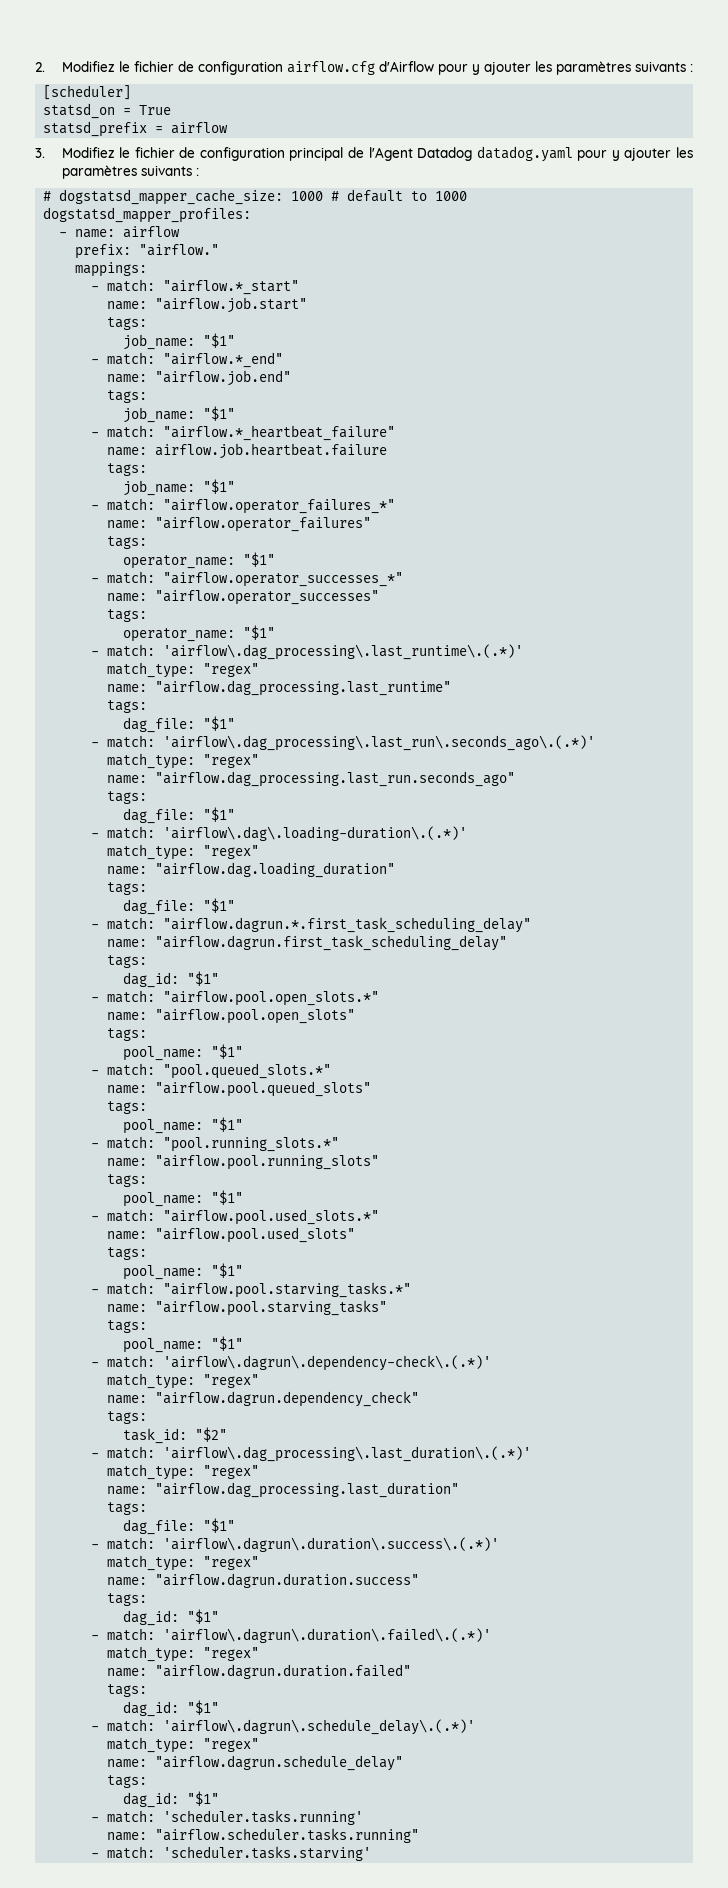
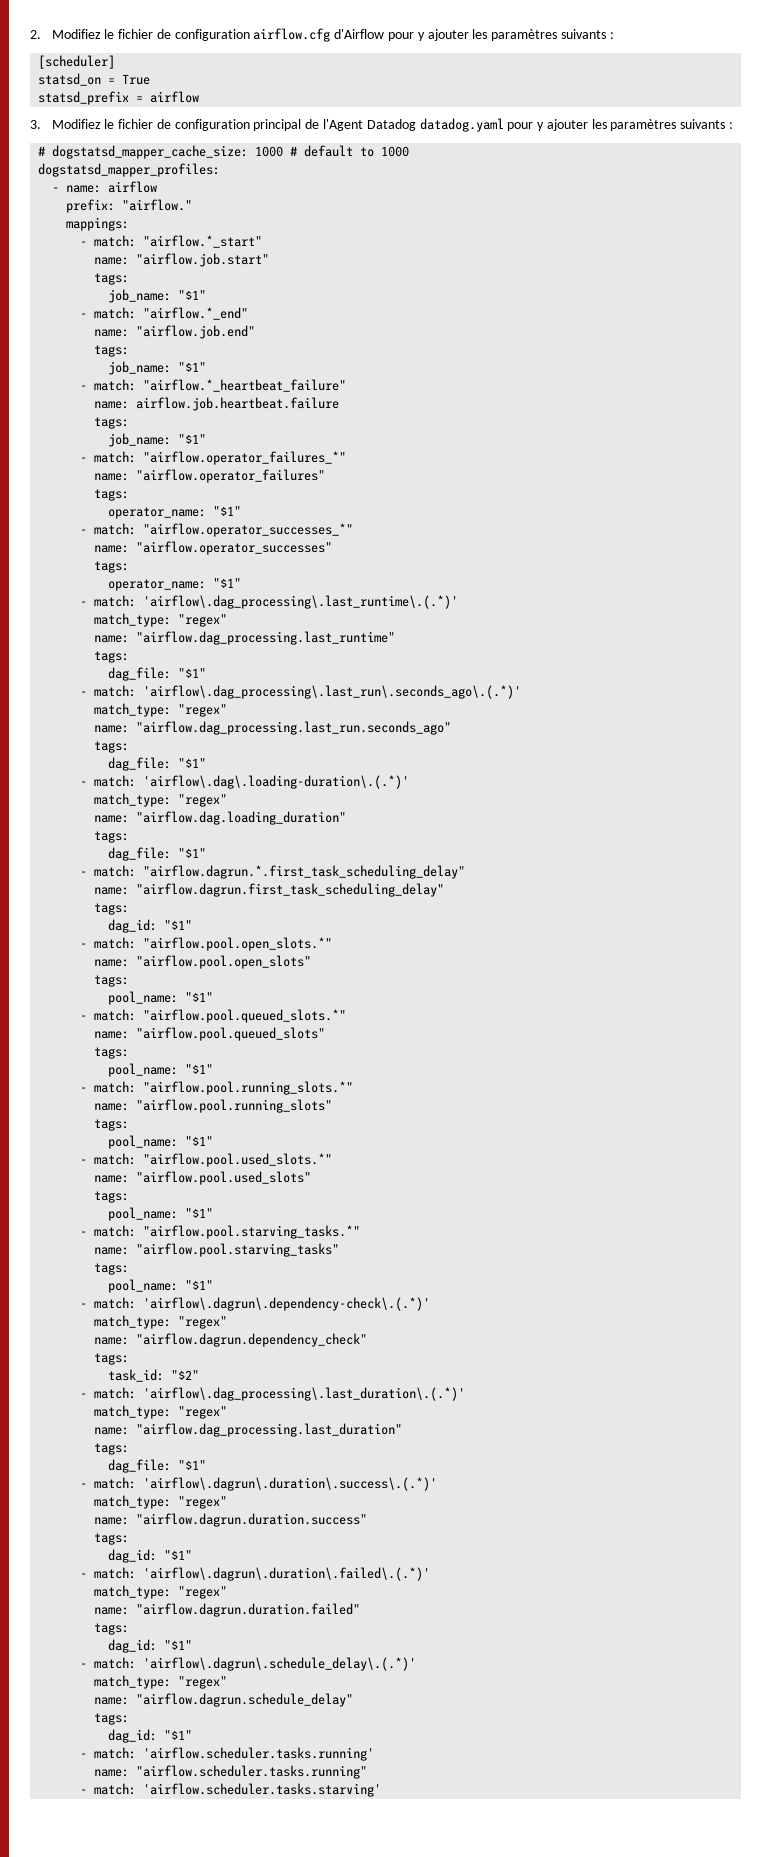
- - match: "pool.queued_slots.*"
+ - match: "airflow.pool.queued_slots.*"
- - match: "pool.running_slots.*"
+ - match: "airflow.pool.running_slots.*"
- - match: 'scheduler.tasks.running'
+ - match: 'airflow.scheduler.tasks.running'
- - match: 'scheduler.tasks.starving'
+ - match: 'airflow.scheduler.tasks.starving'

